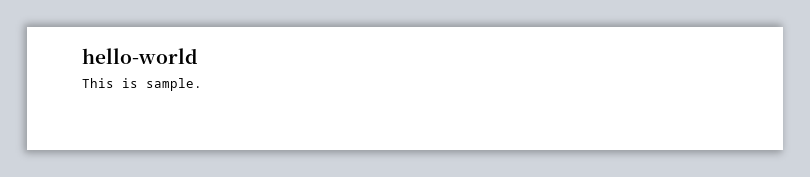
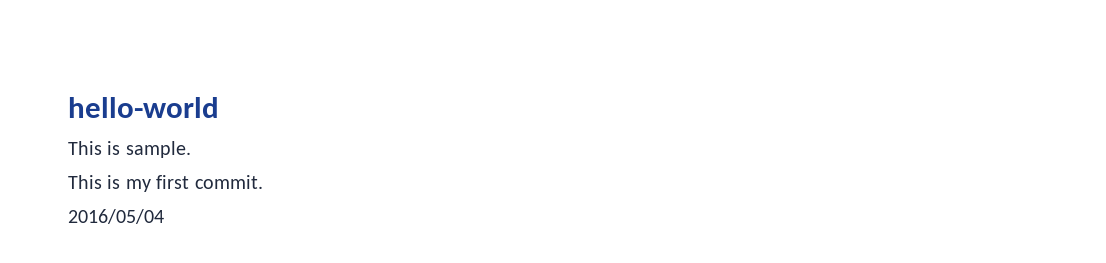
+ This is my first commit.
+ 2016/05/04

